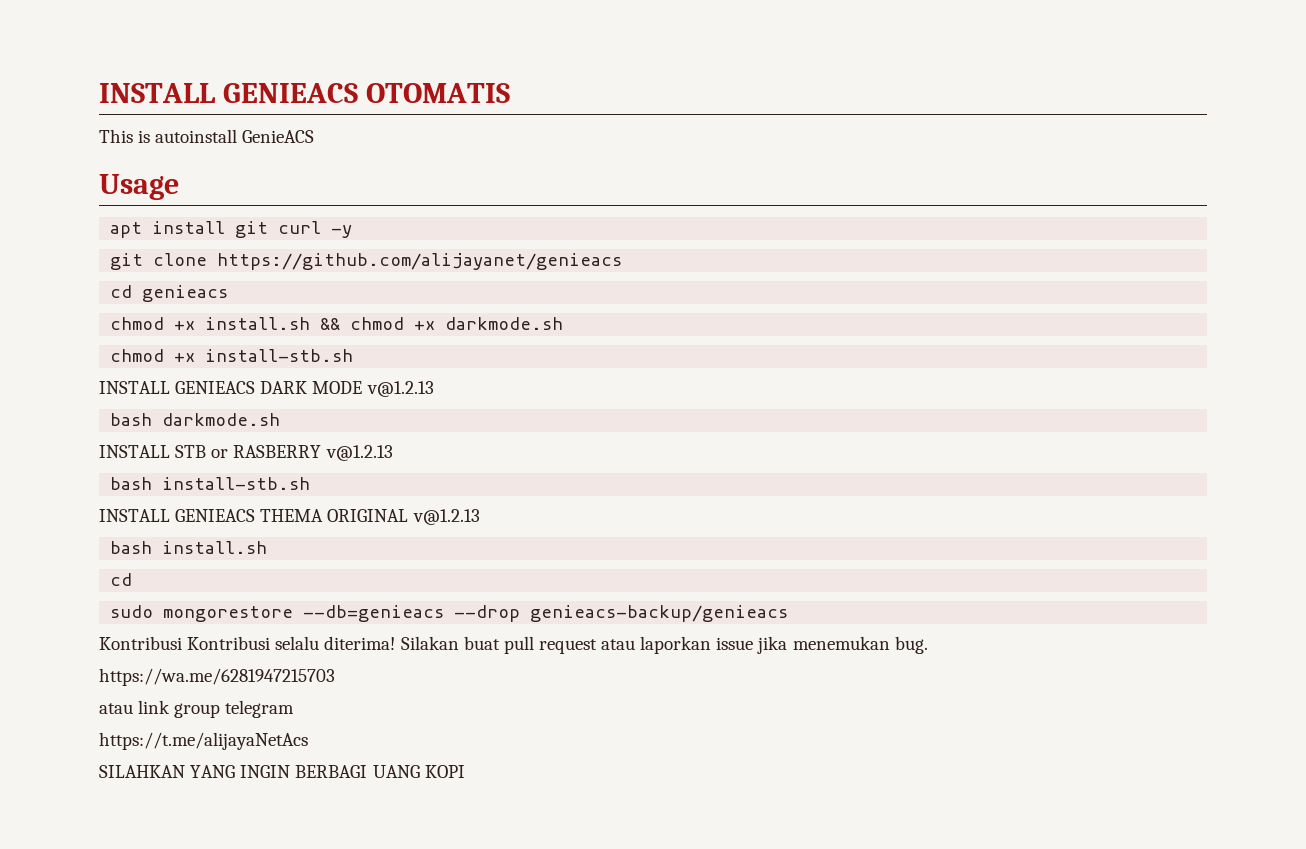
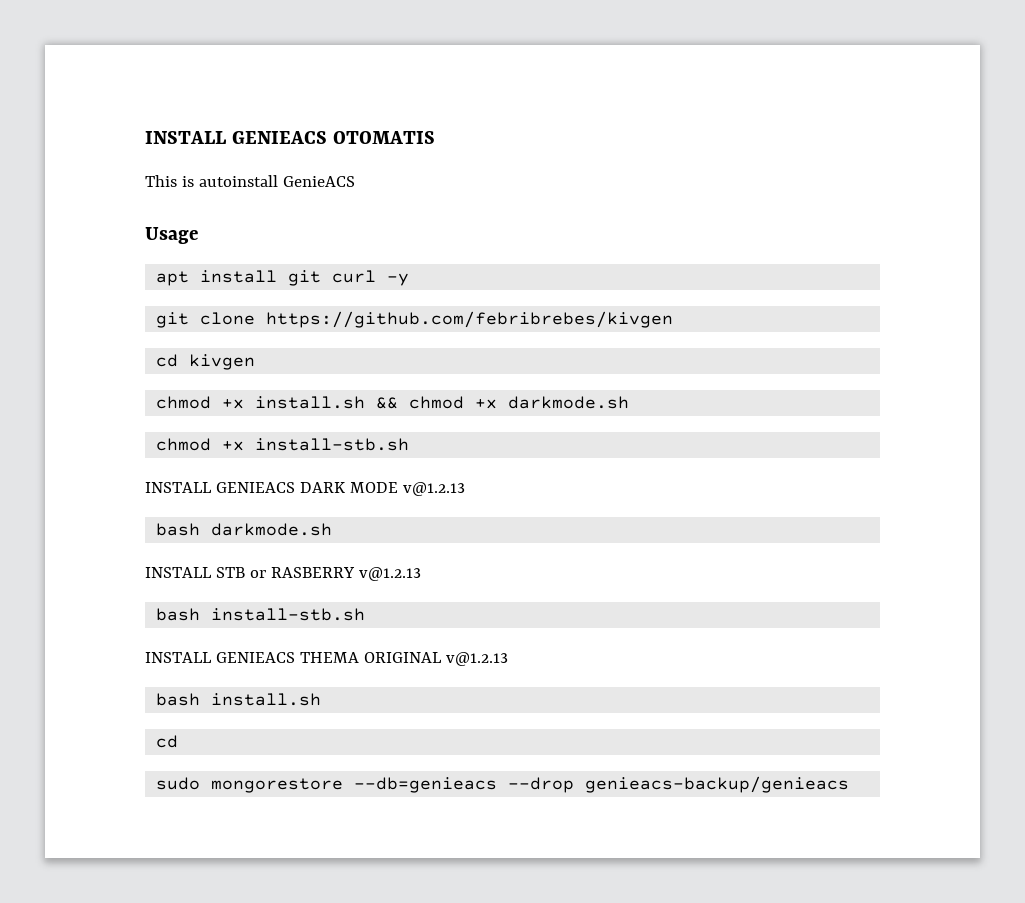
- git clone https://github.com/alijayanet/genieacs
- cd genieacs
+ git clone https://github.com/febribrebes/kivgen
+ cd kivgen
- Kontribusi Kontribusi selalu diterima! Silakan buat pull request atau laporkan issue jika menemukan bug.
- https://wa.me/6281947215703
- atau link group telegram
- https://t.me/alijayaNetAcs
- SILAHKAN YANG INGIN BERBAGI UANG KOPI

